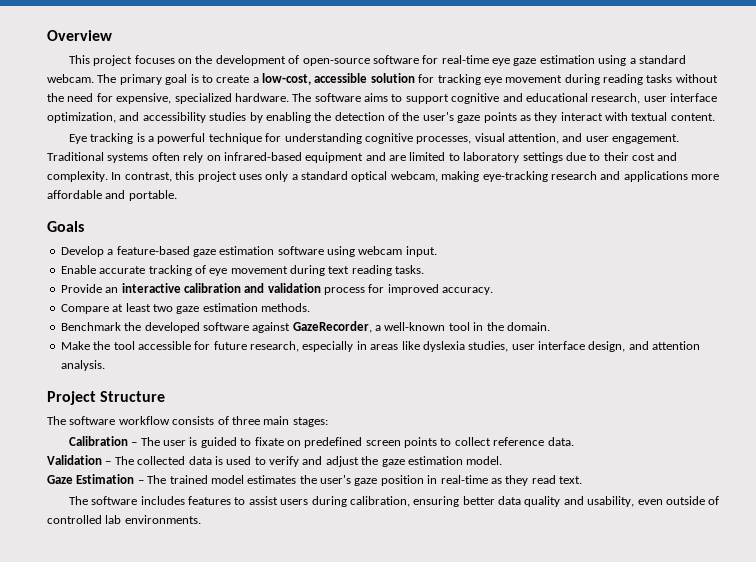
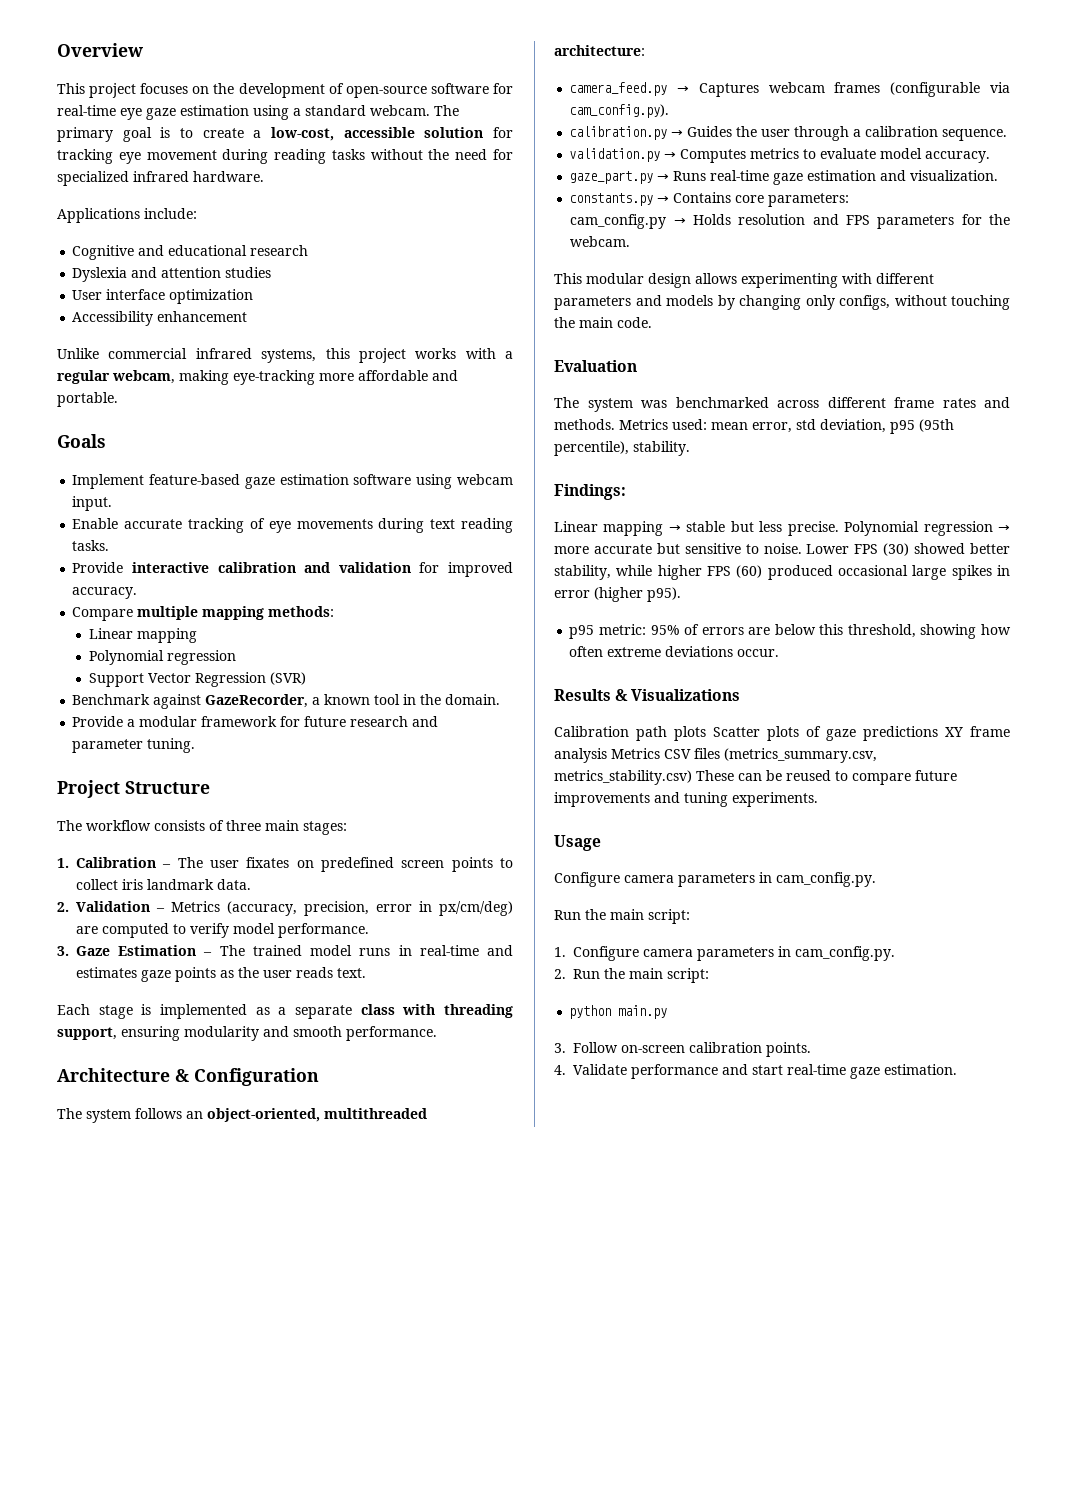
- The primary goal is to create a low-cost, accessible solution for tracking eye movement during reading tasks without the need for expensive, specialized hardware. The software aims to support cognitive and educational research, user interface optimization, and accessibility studies by enabling the detection of the user's gaze points as they interact with textual content.
- Eye tracking is a powerful technique for understanding cognitive processes, visual attention, and user engagement. Traditional systems often rely on infrared-based equipment and are limited to laboratory settings due to their cost and complexity. In contrast, this project uses only a standard optical webcam, making eye-tracking research and applications more affordable and portable.
+ The primary goal is to create a low-cost, accessible solution for tracking eye movement during reading tasks without the need for specialized infrared hardware.
+ Applications include:
+ Cognitive and educational research
+ Dyslexia and attention studies
+ User interface optimization
+ Accessibility enhancement
+ Unlike commercial infrared systems, this project works with a regular webcam, making eye-tracking more affordable and portable.
- Develop a feature-based gaze estimation software using webcam input.
+ Implement feature-based gaze estimation software using webcam input.
- Enable accurate tracking of eye movement during text reading tasks.
+ Enable accurate tracking of eye movements during text reading tasks.
- Provide an interactive calibration and validation process for improved accuracy.
+ Provide interactive calibration and validation for improved accuracy.
- Compare at least two gaze estimation methods.
- Benchmark the developed software against GazeRecorder, a well-known tool in the domain.
+ Compare multiple mapping methods:
+ Linear mapping
+ Polynomial regression
+ Support Vector Regression (SVR)
+ Benchmark against GazeRecorder, a known tool in the domain.
- Make the tool accessible for future research, especially in areas like dyslexia studies, user interface design, and attention analysis.
+ Provide a modular framework for future research and parameter tuning.
- The software workflow consists of three main stages:
+ The workflow consists of three main stages:
- Calibration – The user is guided to fixate on predefined screen points to collect reference data.
+ 1. Calibration – The user fixates on predefined screen points to collect iris landmark data.
- Validation – The collected data is used to verify and adjust the gaze estimation model.
- Gaze Estimation – The trained model estimates the user's gaze position in real-time as they read text.
- The software includes features to assist users during calibration, ensuring better data quality and usability, even outside of controlled lab environments.
+ 2. Validation – Metrics (accuracy, precision, error in px/cm/deg) are computed to verify model performance.
+ 3. Gaze Estimation – The trained model runs in real-time and estimates gaze points as the user reads text.
+ Each stage is implemented as a separate class with threading support, ensuring modularity and smooth performance.
+ Architecture & Configuration
+ The system follows an object-oriented, multithreaded architecture:
+ camera_feed.py → Captures webcam frames (configurable via cam_config.py).
+ calibration.py → Guides the user through a calibration sequence.
+ validation.py → Computes metrics to evaluate model accuracy.
+ gaze_part.py → Runs real-time gaze estimation and visualization.
+ constants.py → Contains core parameters:
+ cam_config.py → Holds resolution and FPS parameters for the webcam.
+ This modular design allows experimenting with different parameters and models by changing only configs, without touching the main code.
+ Evaluation
+ The system was benchmarked across different frame rates and methods. Metrics used: mean error, std deviation, p95 (95th percentile), stability.
+ Findings:
+ Linear mapping → stable but less precise. Polynomial regression → more accurate but sensitive to noise. Lower FPS (30) showed better stability, while higher FPS (60) produced occasional large spikes in error (higher p95).
+ p95 metric: 95% of errors are below this threshold, showing how often extreme deviations occur.
+ Results & Visualizations
+ Calibration path plots Scatter plots of gaze predictions XY frame analysis Metrics CSV files (metrics_summary.csv, metrics_stability.csv) These can be reused to compare future improvements and tuning experiments.
+ Usage
+ Configure camera parameters in cam_config.py.
+ Run the main script:
+ 1. Configure camera parameters in cam_config.py.
+ 2. Run the main script:
+ python main.py
+ 3. Follow on-screen calibration points.
+ 4. Validate performance and start real-time gaze estimation.

